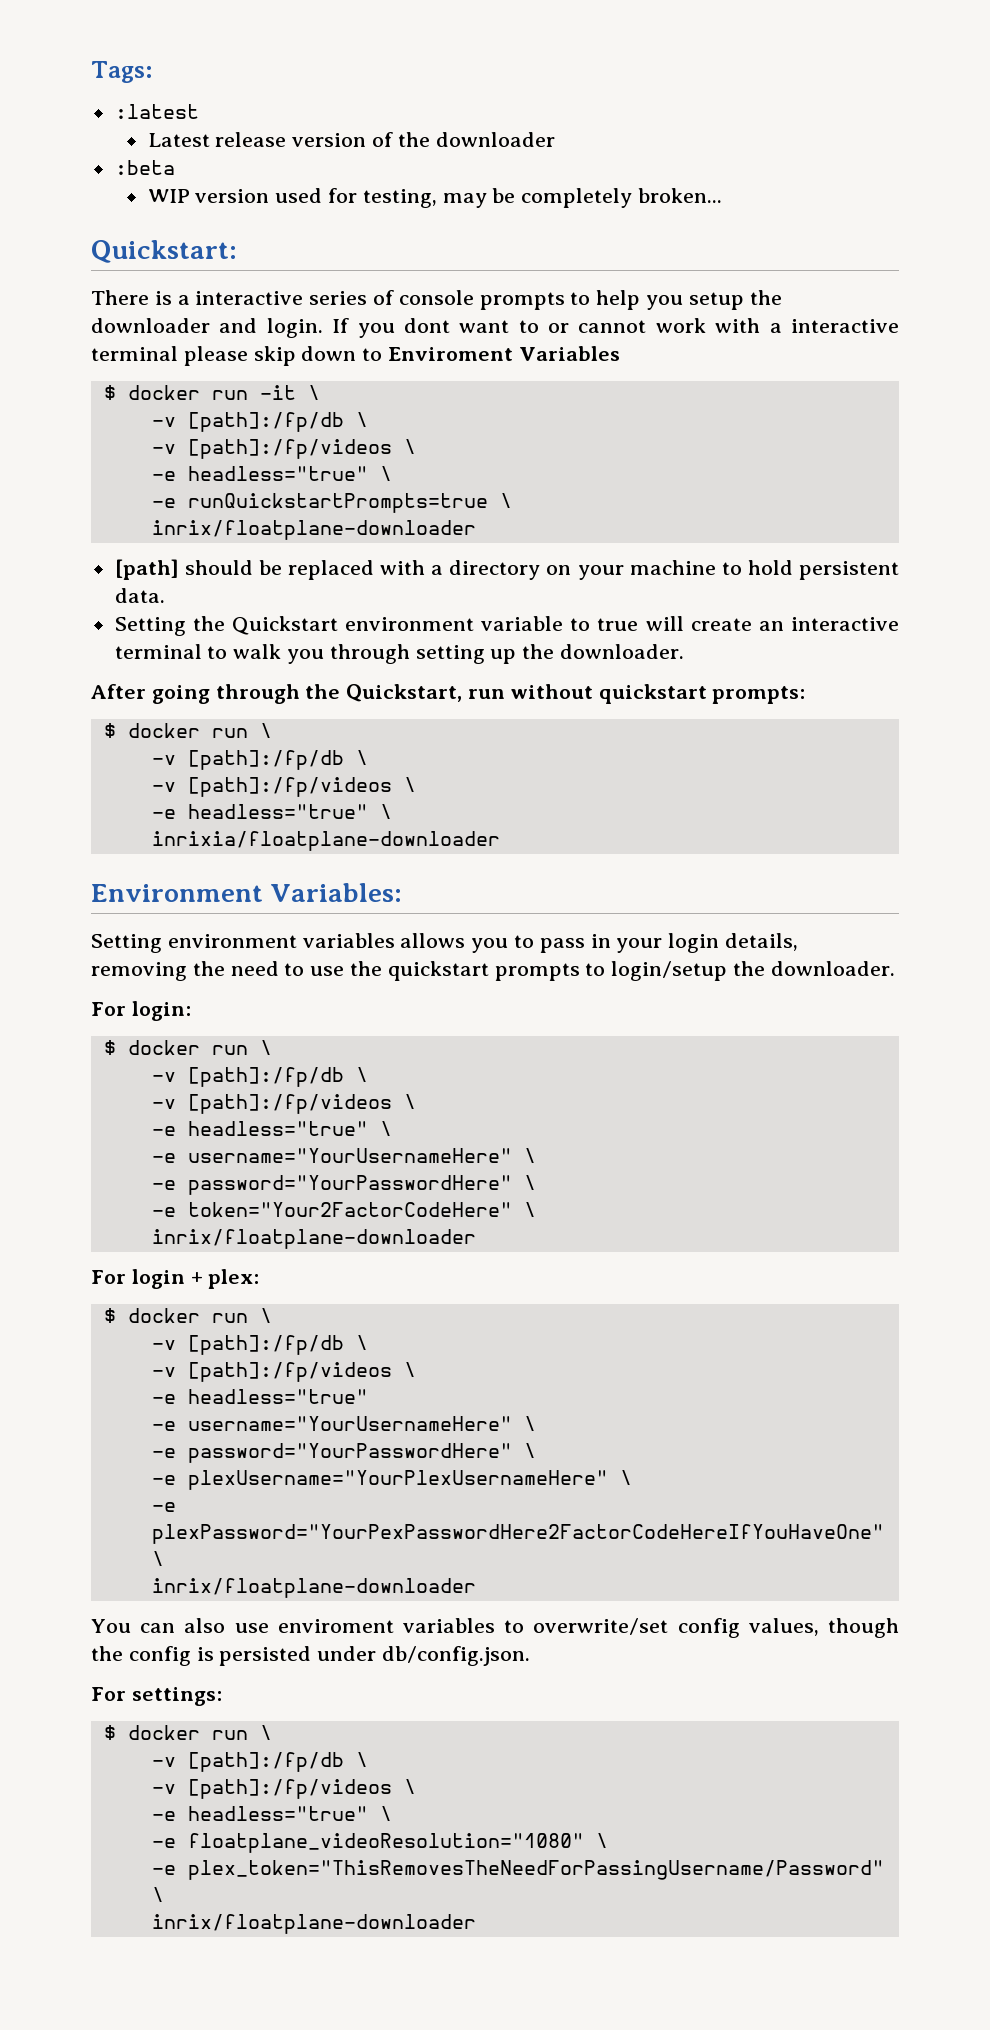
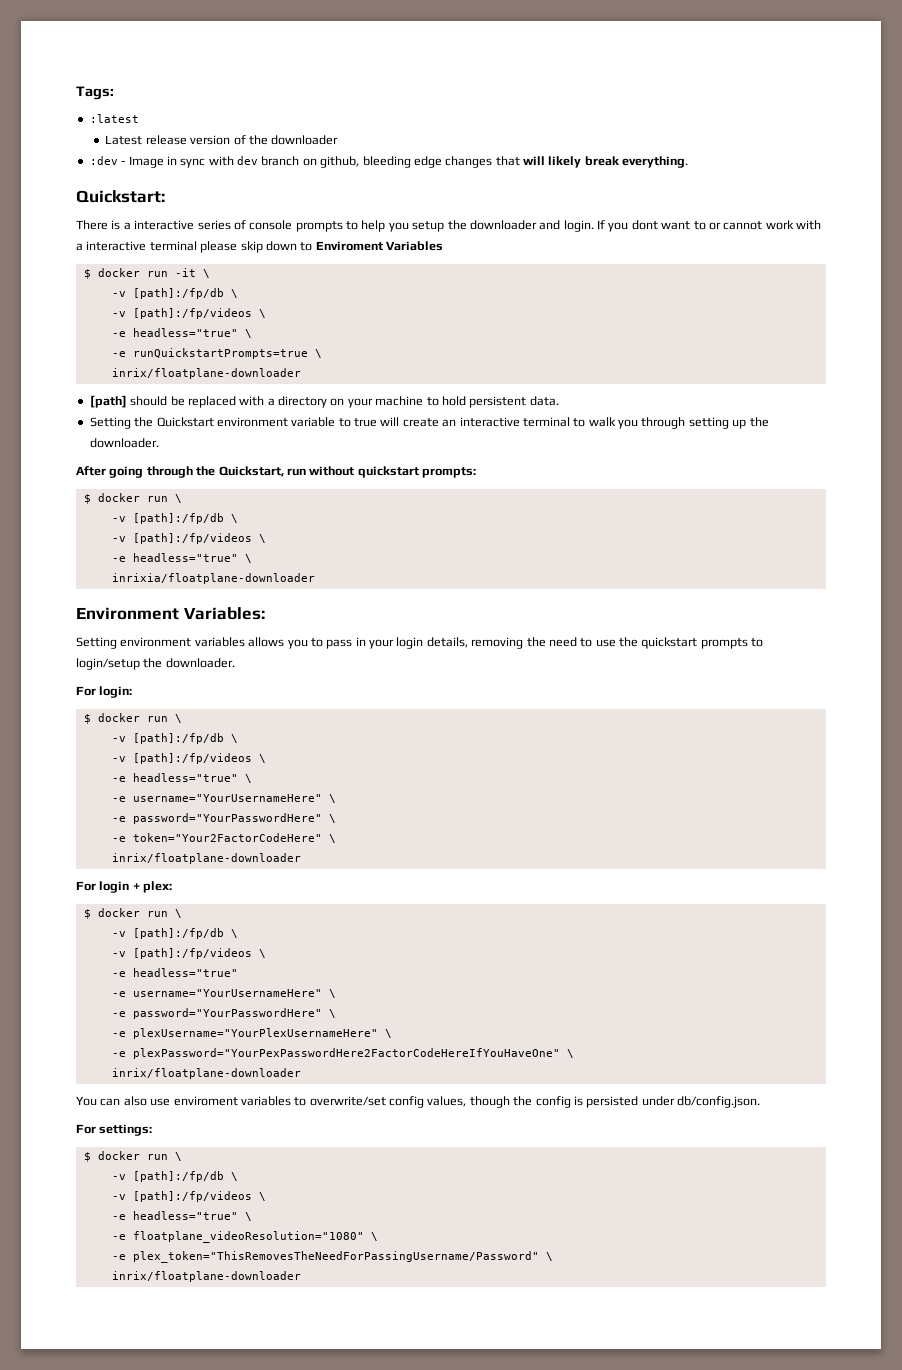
- :beta
- WIP version used for testing, may be completely broken...
+ :dev - Image in sync with dev branch on github, bleeding edge changes that will likely break everything.

